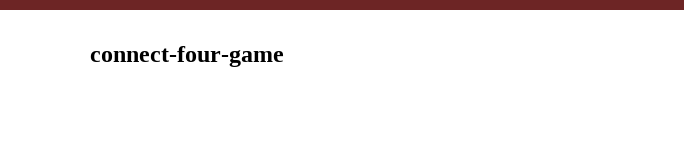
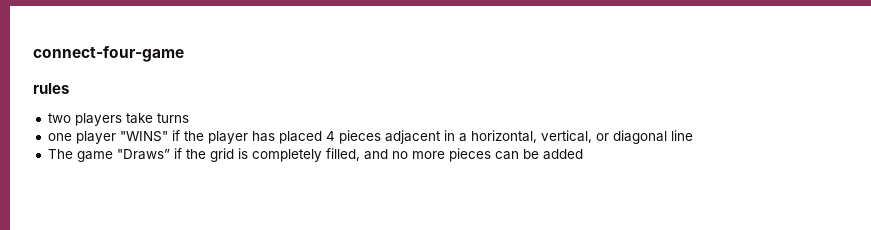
+ rules
+ two players take turns
+ one player "WINS" if the player has placed 4 pieces adjacent in a horizontal, vertical, or diagonal line
+ The game "Draws” if the grid is completely filled, and no more pieces can be added

